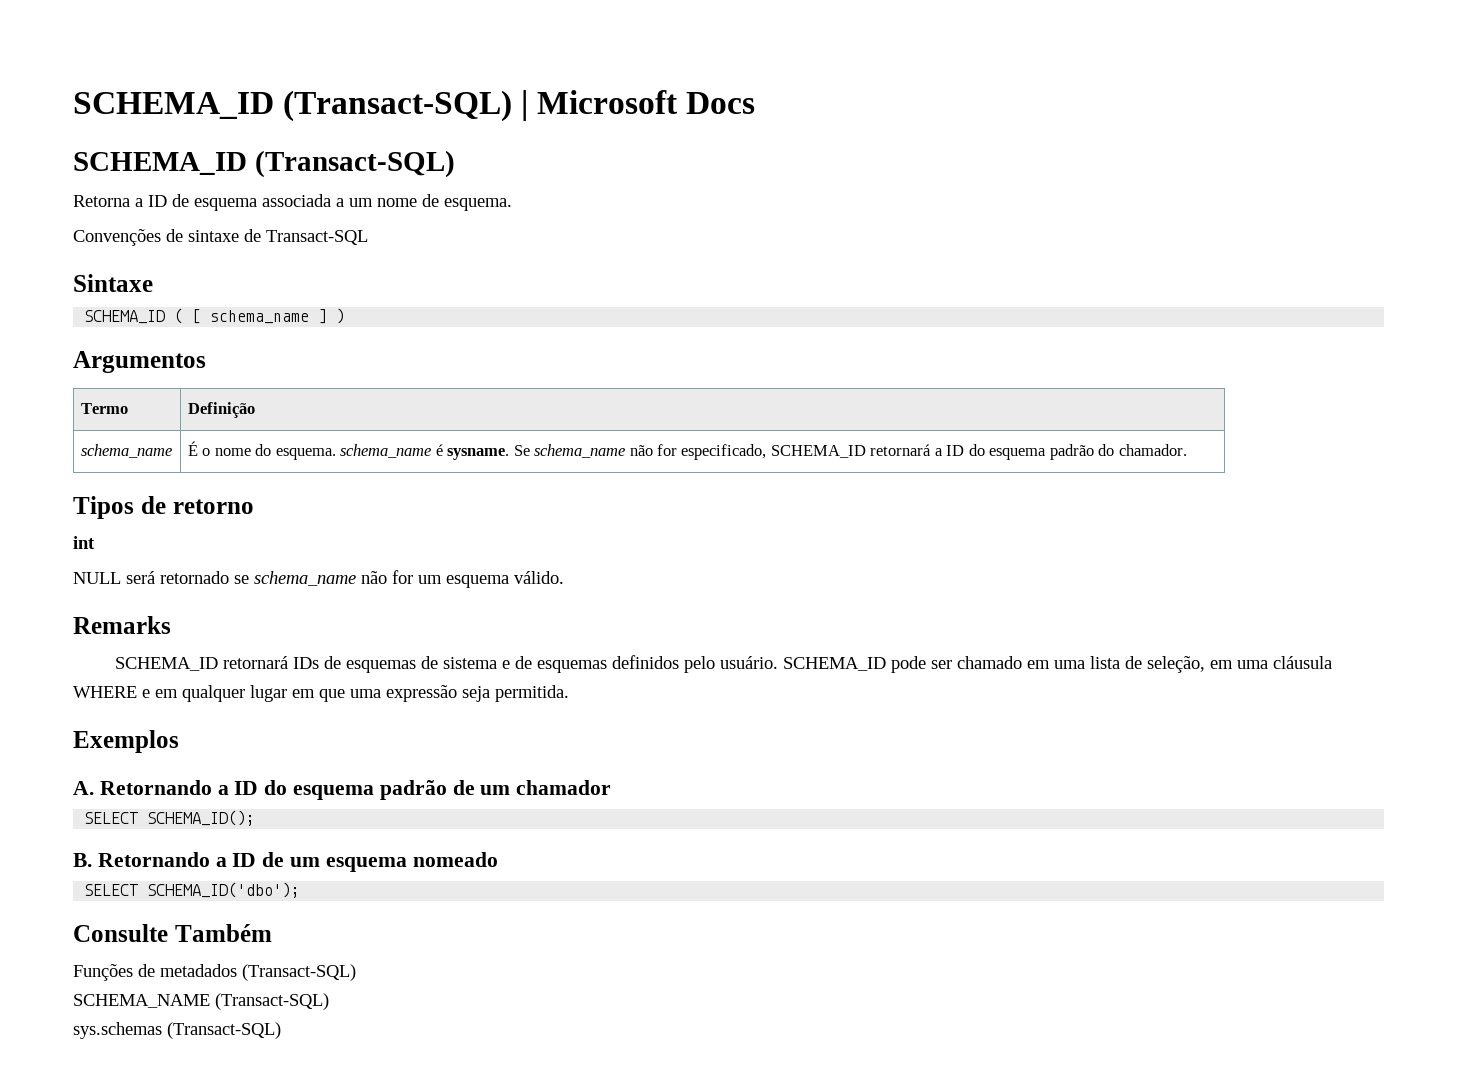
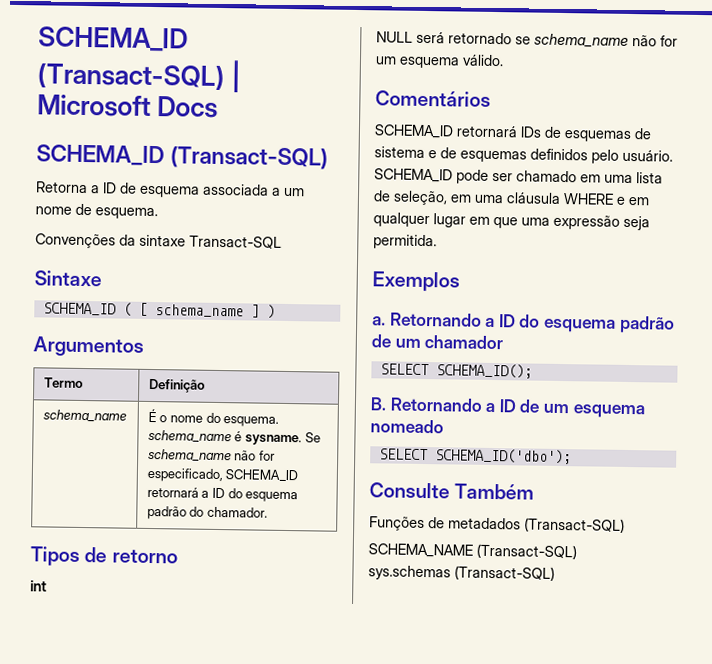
- Convenções de sintaxe de Transact-SQL
+ Convenções da sintaxe Transact-SQL
- Remarks
+ Comentários
- A. Retornando a ID do esquema padrão de um chamador
+ a. Retornando a ID do esquema padrão de um chamador

